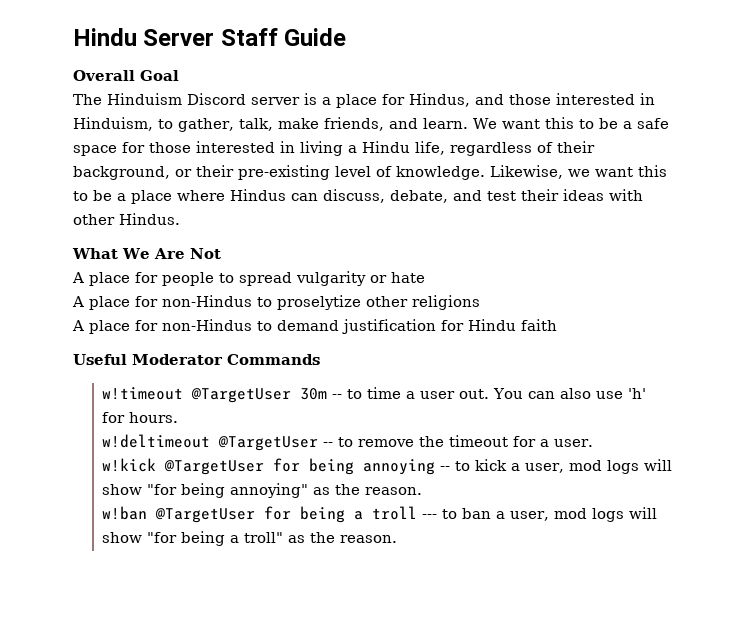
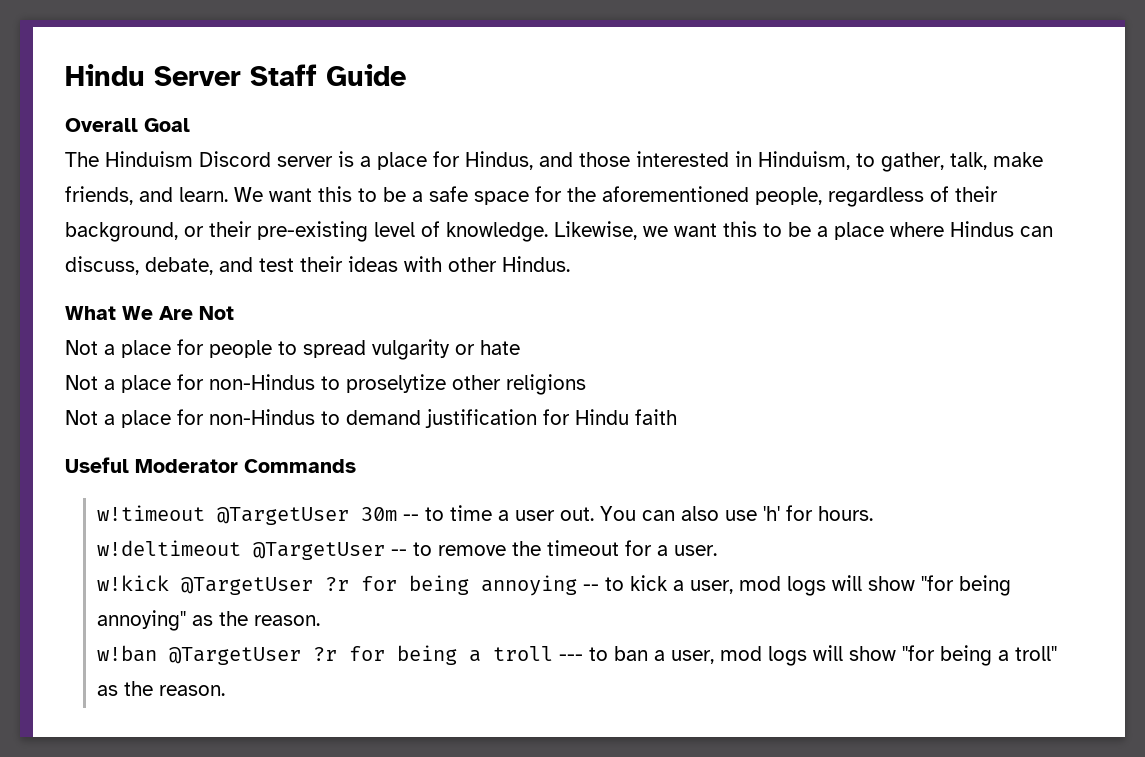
- We want this to be a safe space for those interested in living a Hindu life, regardless of their background, or their pre-existing level of knowledge.
+ We want this to be a safe space for the aforementioned people, regardless of their background, or their pre-existing level of knowledge.
- A place for people to spread vulgarity or hate
+ Not a place for people to spread vulgarity or hate
- A place for non-Hindus to proselytize other religions
+ Not a place for non-Hindus to proselytize other religions
- A place for non-Hindus to demand justification for Hindu faith
+ Not a place for non-Hindus to demand justification for Hindu faith
- w!kick @TargetUser for being annoying -- to kick a user, mod logs will show "for being annoying" as the reason.
+ w!kick @TargetUser ?r for being annoying -- to kick a user, mod logs will show "for being annoying" as the reason.
- w!ban @TargetUser for being a troll --- to ban a user, mod logs will show "for being a troll" as the reason.
+ w!ban @TargetUser ?r for being a troll --- to ban a user, mod logs will show "for being a troll" as the reason.

